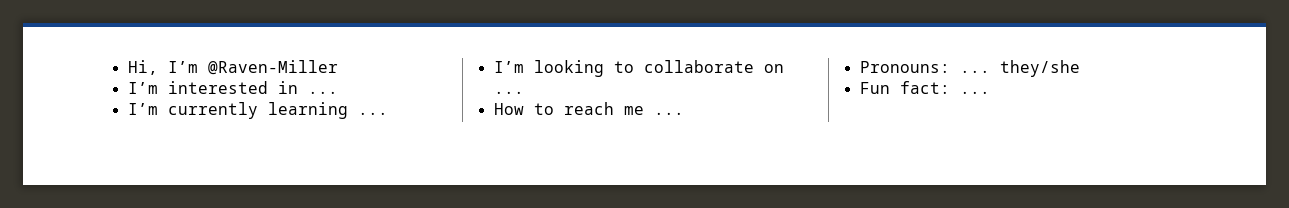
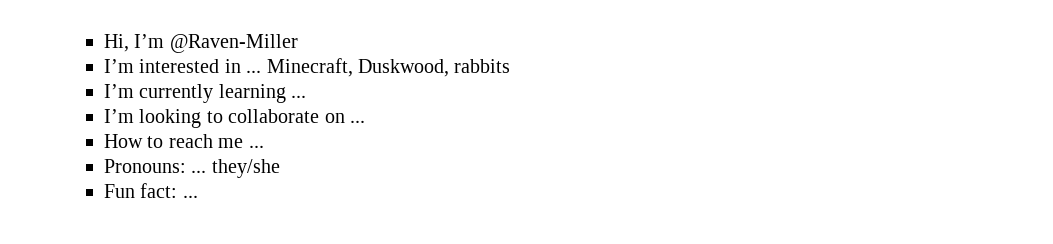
+ Minecraft, Duskwood, rabbits

